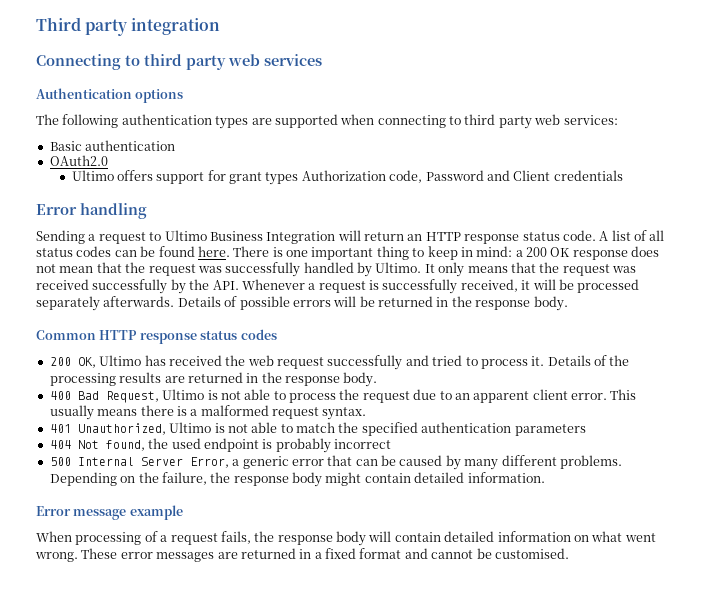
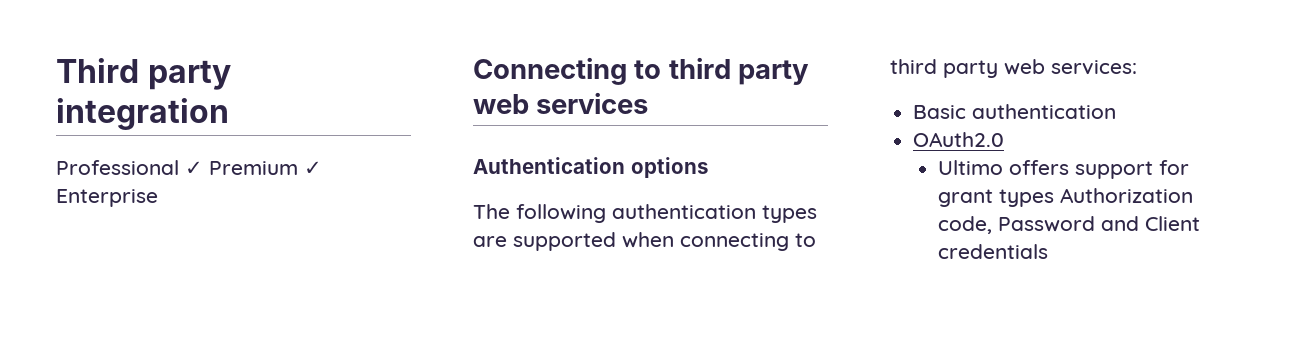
+ Professional ✓ Premium ✓ Enterprise
- Error handling
- Sending a request to Ultimo Business Integration will return an HTTP response status code. A list of all status codes can be found here. There is one important thing to keep in mind: a 200 OK response does not mean that the request was successfully handled by Ultimo. It only means that the request was received successfully by the API. Whenever a request is successfully received, it will be processed separately afterwards. Details of possible errors will be returned in the response body.
- Common HTTP response status codes
- 200 OK, Ultimo has received the web request successfully and tried to process it. Details of the processing results are returned in the response body.
- 400 Bad Request, Ultimo is not able to process the request due to an apparent client error. This usually means there is a malformed request syntax.
- 401 Unauthorized, Ultimo is not able to match the specified authentication parameters
- 404 Not found, the used endpoint is probably incorrect
- 500 Internal Server Error, a generic error that can be caused by many different problems. Depending on the failure, the response body might contain detailed information.
- Error message example
- When processing of a request fails, the response body will contain detailed information on what went wrong. These error messages are returned in a fixed format and cannot be customised.

